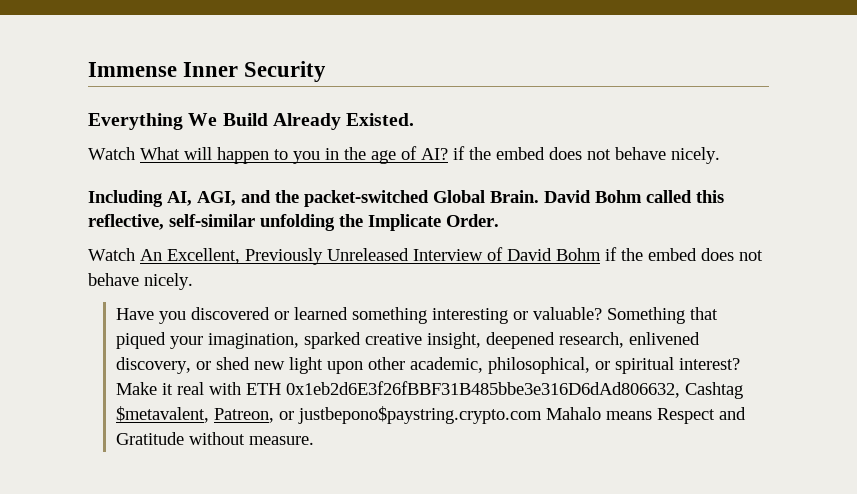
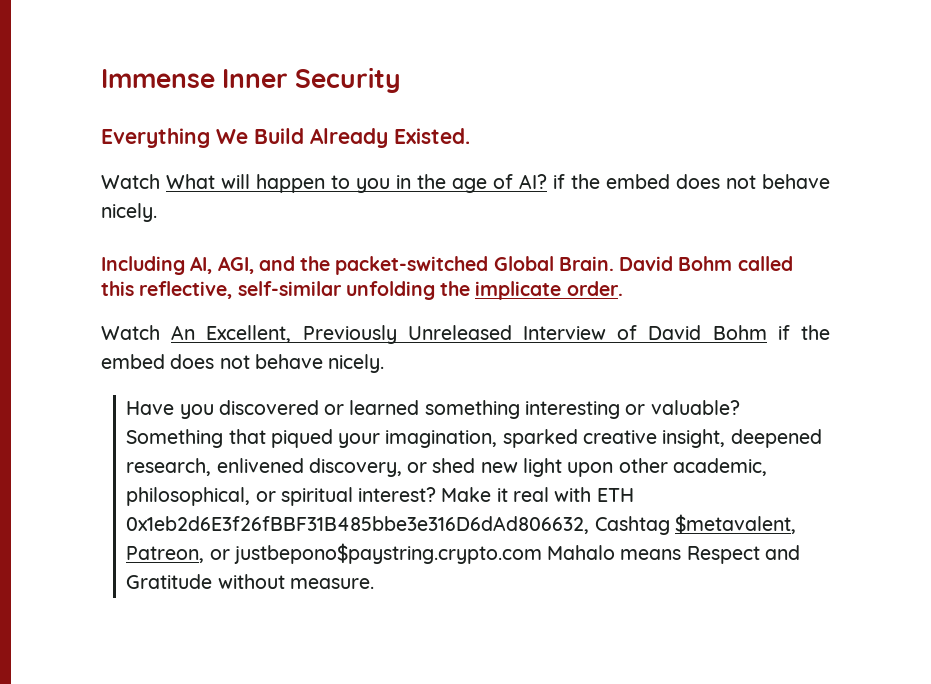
- David Bohm called this reflective, self-similar unfolding the Implicate Order.
+ David Bohm called this reflective, self-similar unfolding the implicate order.

